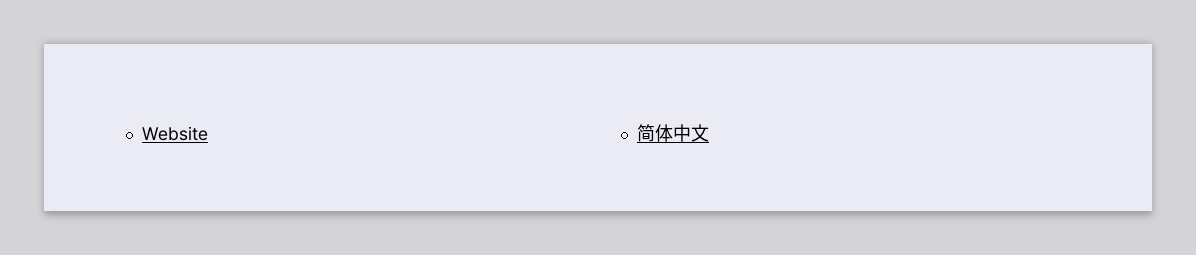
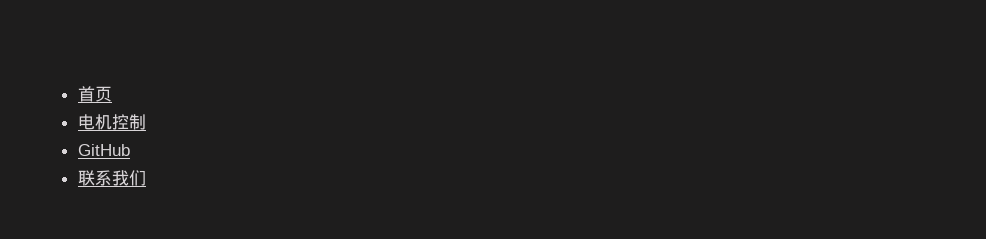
- Website
- 简体中文
+ 首页
+ 电机控制
+ GitHub
+ 联系我们

